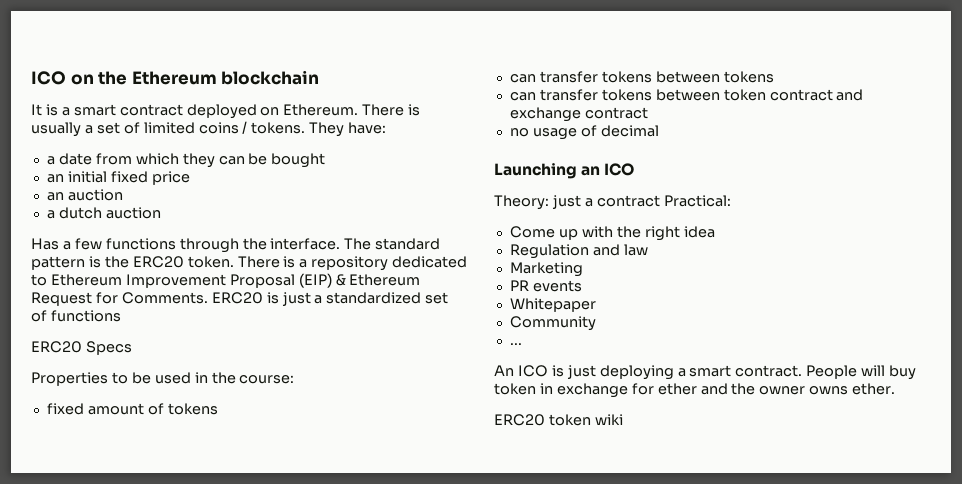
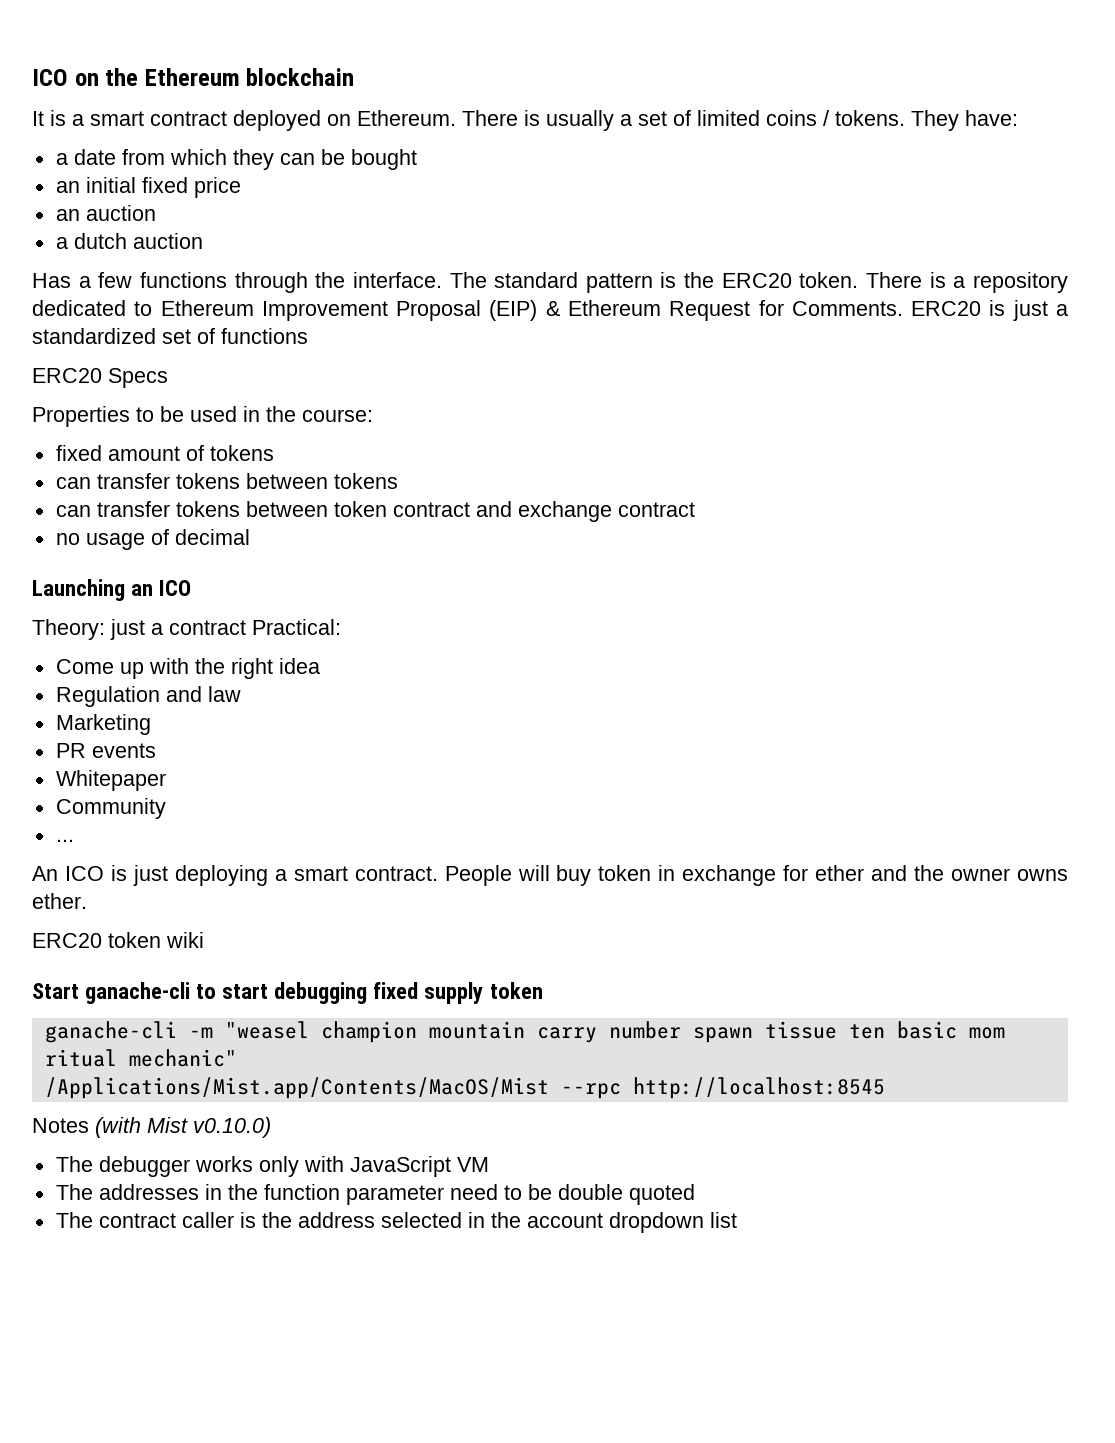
+ Start ganache-cli to start debugging fixed supply token
+ ganache-cli -m "weasel champion mountain carry number spawn tissue ten basic mom ritual mechanic"
+ /Applications/Mist.app/Contents/MacOS/Mist --rpc http://localhost:8545
+ Notes (with Mist v0.10.0)
+ The debugger works only with JavaScript VM
+ The addresses in the function parameter need to be double quoted
+ The contract caller is the address selected in the account dropdown list

